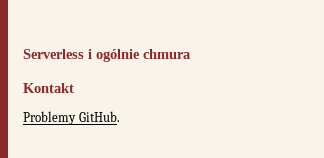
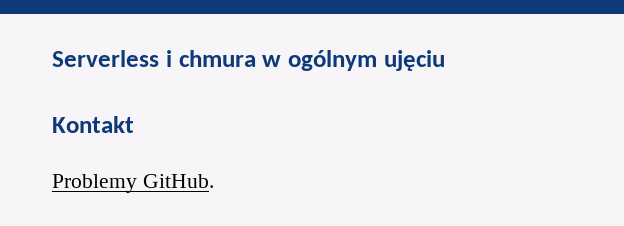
- Serverless i ogólnie chmura
+ Serverless i chmura w ogólnym ujęciu

